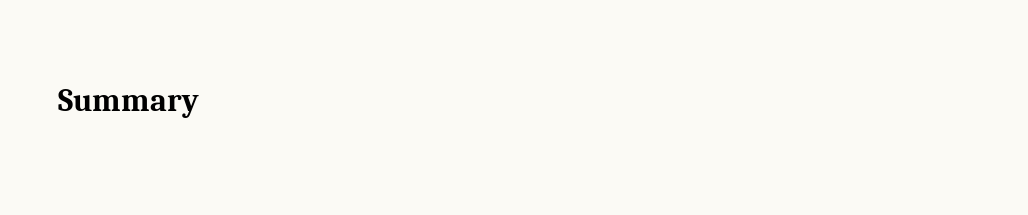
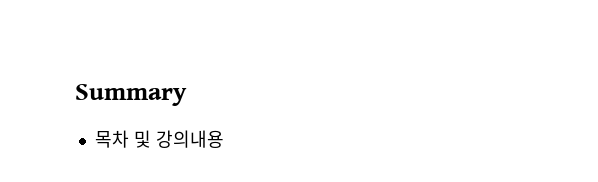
+ 목차 및 강의내용

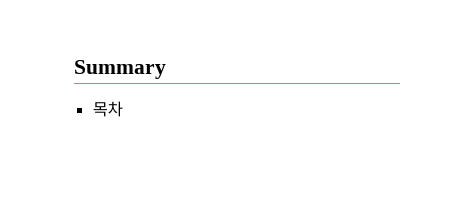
- 목차 및 강의내용
+ 목차

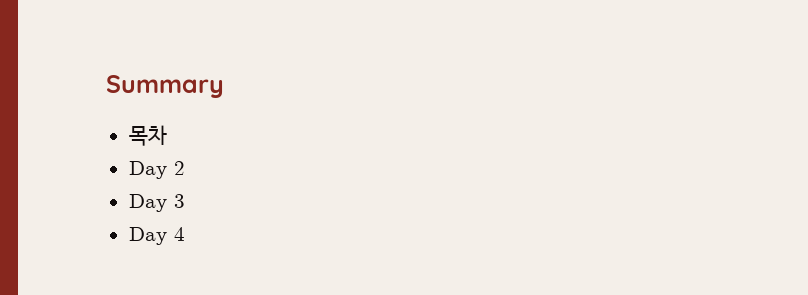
+ Day 2
+ Day 3
+ Day 4

